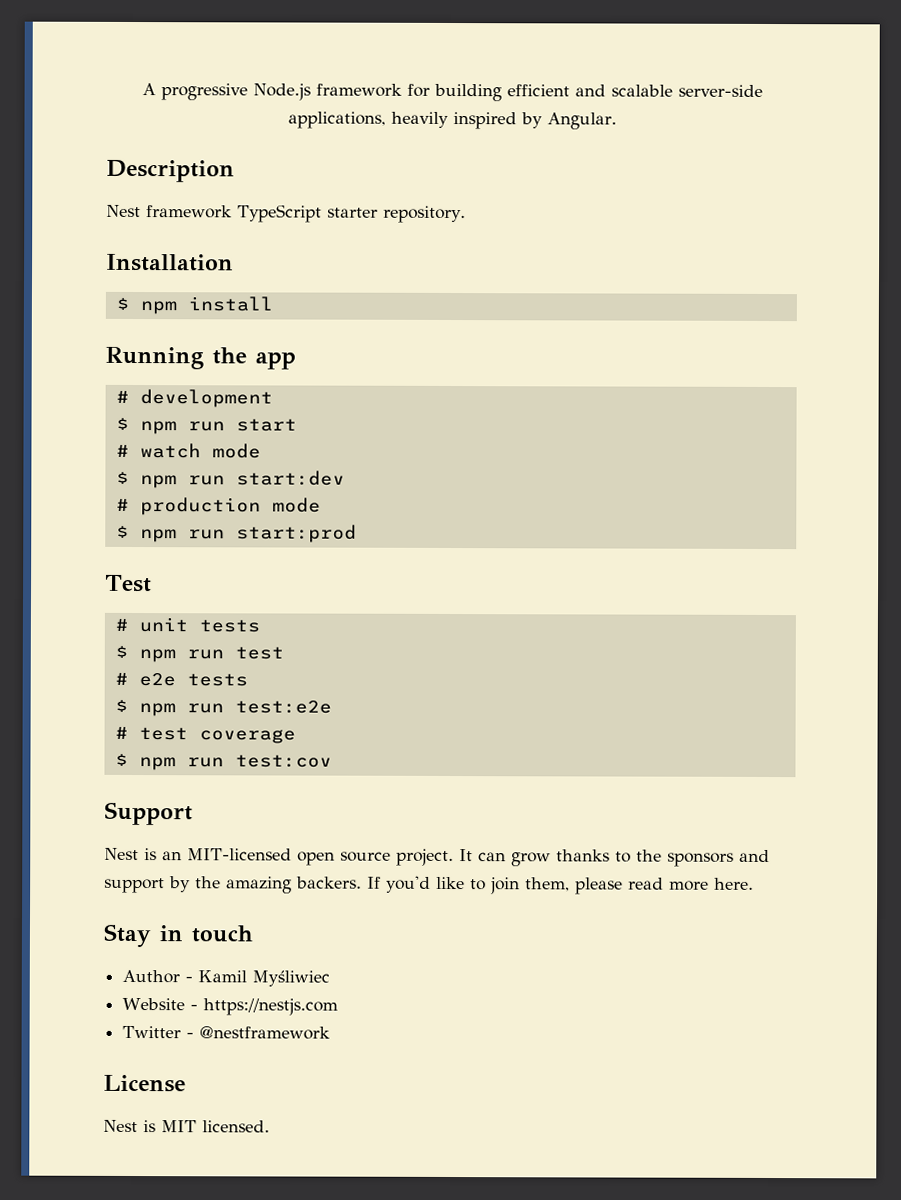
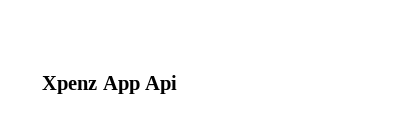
- A progressive Node.js framework for building efficient and scalable server-side applications, heavily inspired by Angular.
- Description
- Nest framework TypeScript starter repository.
- Installation
- $ npm install
- Running the app
- # development
- $ npm run start
- # watch mode
- $ npm run start:dev
- # production mode
- $ npm run start:prod
- Test
- # unit tests
- $ npm run test
- # e2e tests
- $ npm run test:e2e
- # test coverage
- $ npm run test:cov
- Support
- Nest is an MIT-licensed open source project. It can grow thanks to the sponsors and support by the amazing backers. If you'd like to join them, please read more here.
- Stay in touch
- Author - Kamil Myśliwiec
- Website - https://nestjs.com
- Twitter - @nestframework
- License
- Nest is MIT licensed.
+ Xpenz App Api

